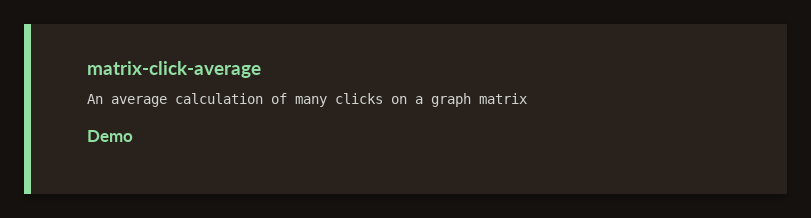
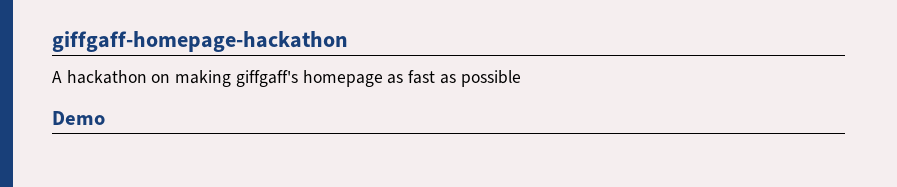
- matrix-click-average
- An average calculation of many clicks on a graph matrix
+ giffgaff-homepage-hackathon
+ A hackathon on making giffgaff's homepage as fast as possible

